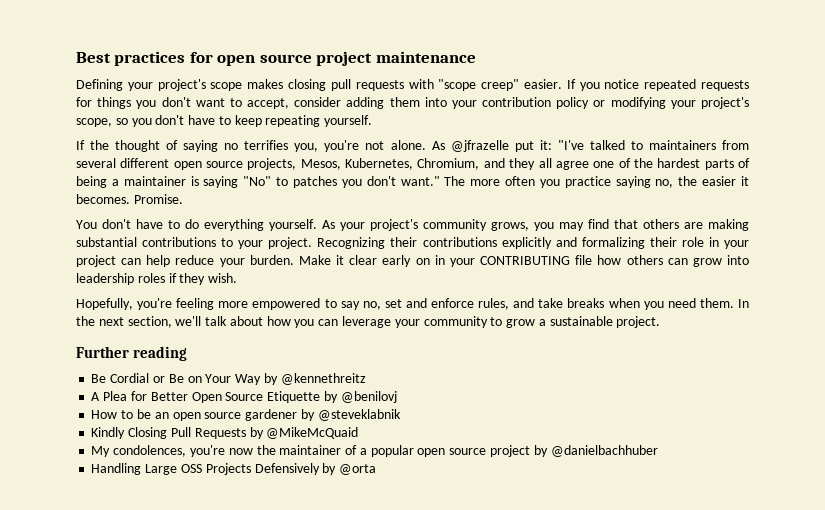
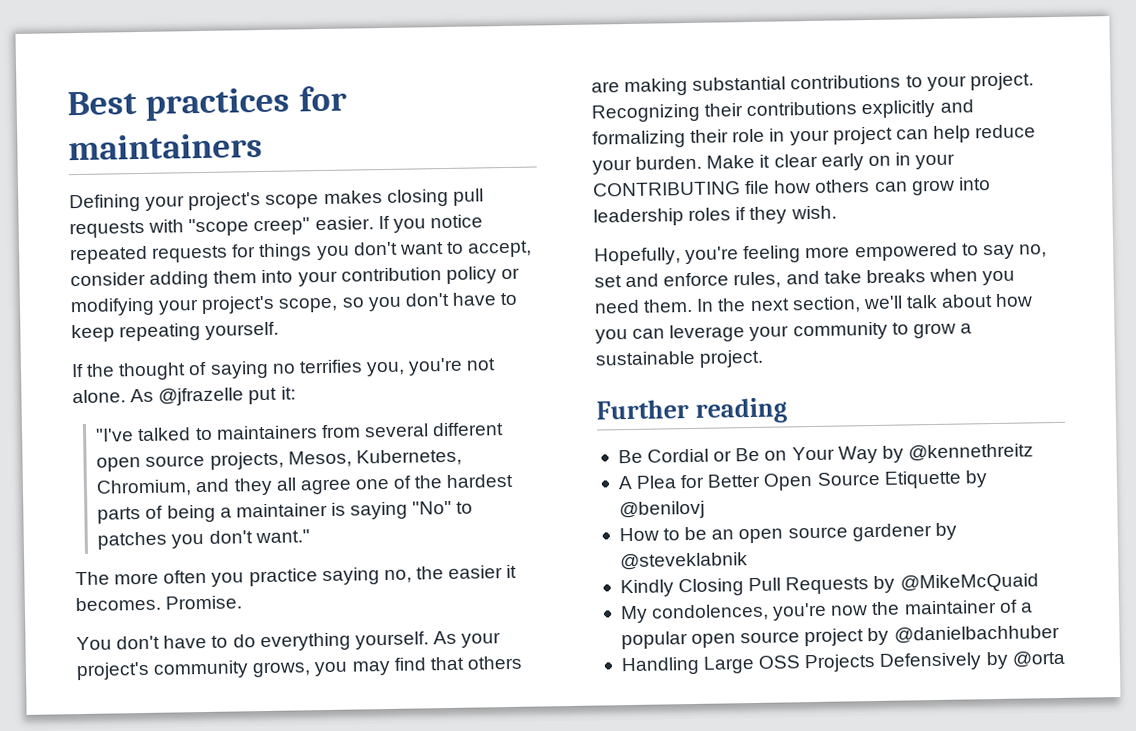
- Best practices for open source project maintenance
+ Best practices for maintainers
- As @jfrazelle put it: "I've talked to maintainers from several different open source projects, Mesos, Kubernetes, Chromium, and they all agree one of the hardest parts of being a maintainer is saying "No" to patches you don't want." The more often you practice saying no, the easier it becomes.
+ As @jfrazelle put it:
+ "I've talked to maintainers from several different open source projects, Mesos, Kubernetes, Chromium, and they all agree one of the hardest parts of being a maintainer is saying "No" to patches you don't want."
+ The more often you practice saying no, the easier it becomes.

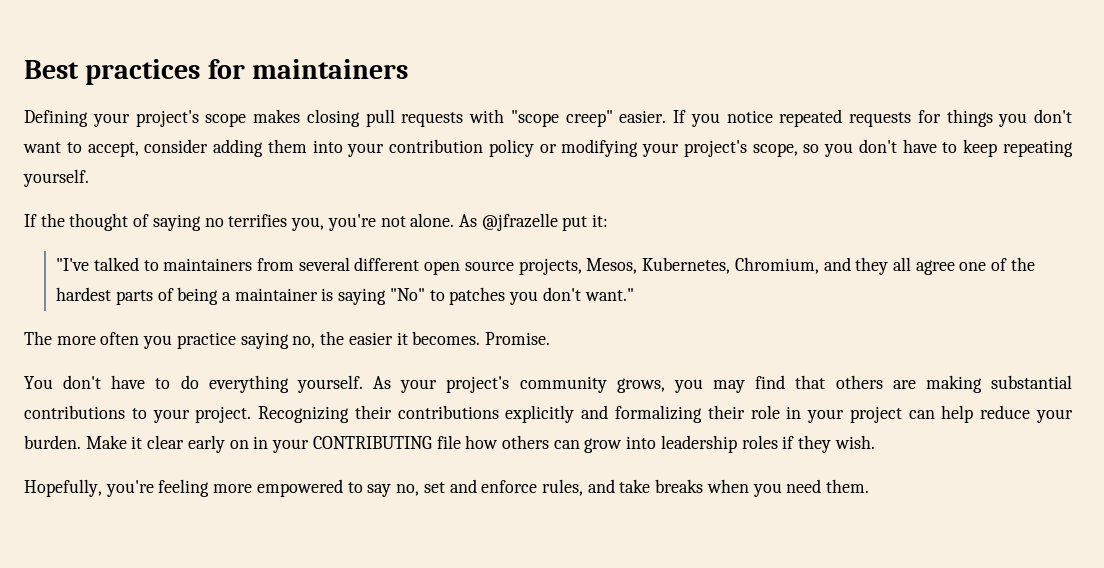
- In the next section, we'll talk about how you can leverage your community to grow a sustainable project.
- Further reading
- Be Cordial or Be on Your Way by @kennethreitz
- A Plea for Better Open Source Etiquette by @benilovj
- How to be an open source gardener by @steveklabnik
- Kindly Closing Pull Requests by @MikeMcQuaid
- My condolences, you're now the maintainer of a popular open source project by @danielbachhuber
- Handling Large OSS Projects Defensively by @orta

